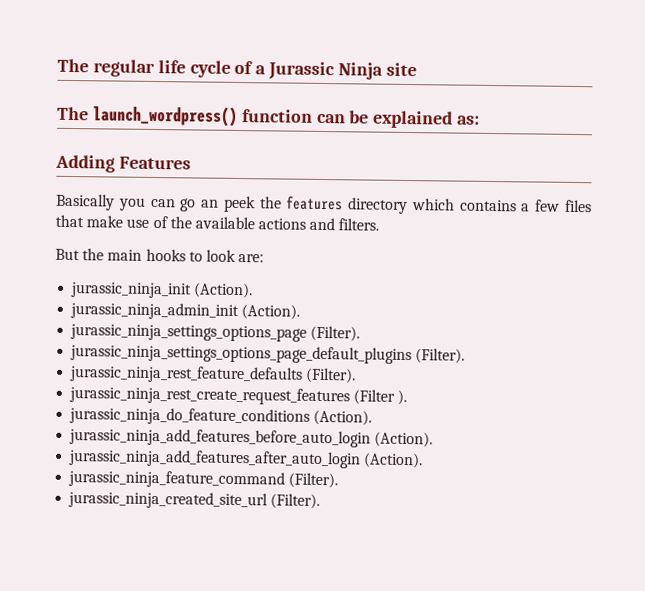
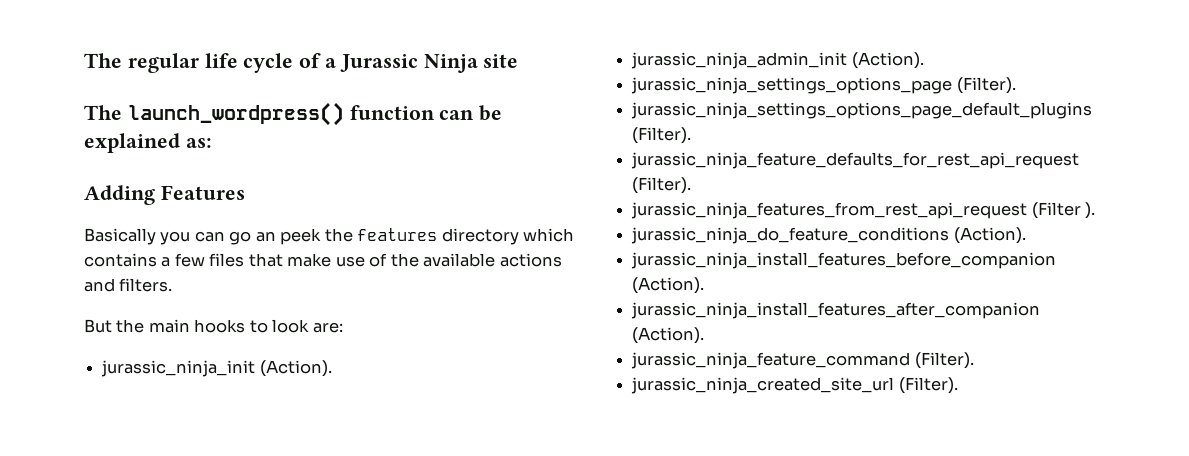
- jurassic_ninja_rest_feature_defaults (Filter).
- jurassic_ninja_rest_create_request_features (Filter ).
+ jurassic_ninja_feature_defaults_for_rest_api_request (Filter).
+ jurassic_ninja_features_from_rest_api_request (Filter ).
- jurassic_ninja_add_features_before_auto_login (Action).
- jurassic_ninja_add_features_after_auto_login (Action).
+ jurassic_ninja_install_features_before_companion (Action).
+ jurassic_ninja_install_features_after_companion (Action).

